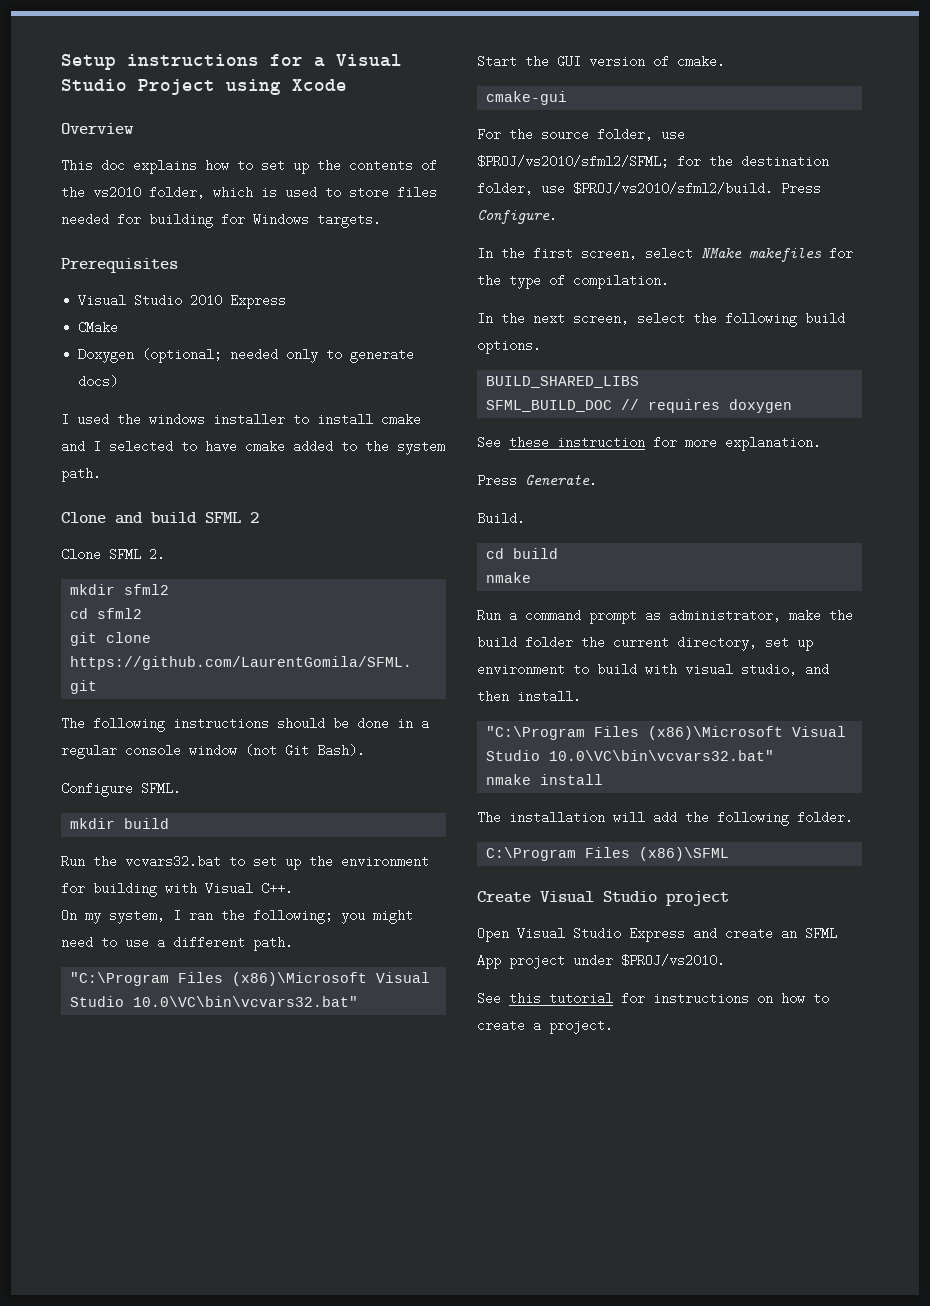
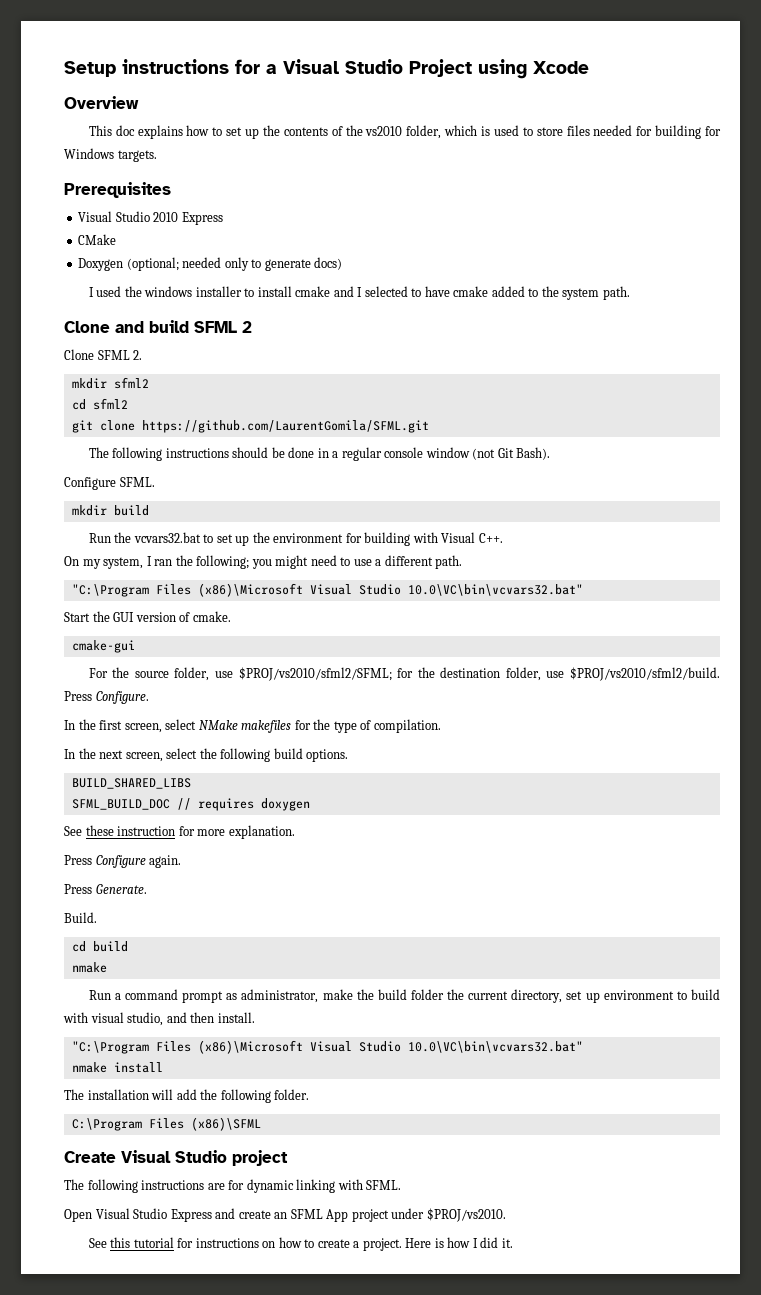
+ Press Configure again.
+ The following instructions are for dynamic linking with SFML.
+ Here is how I did it.

